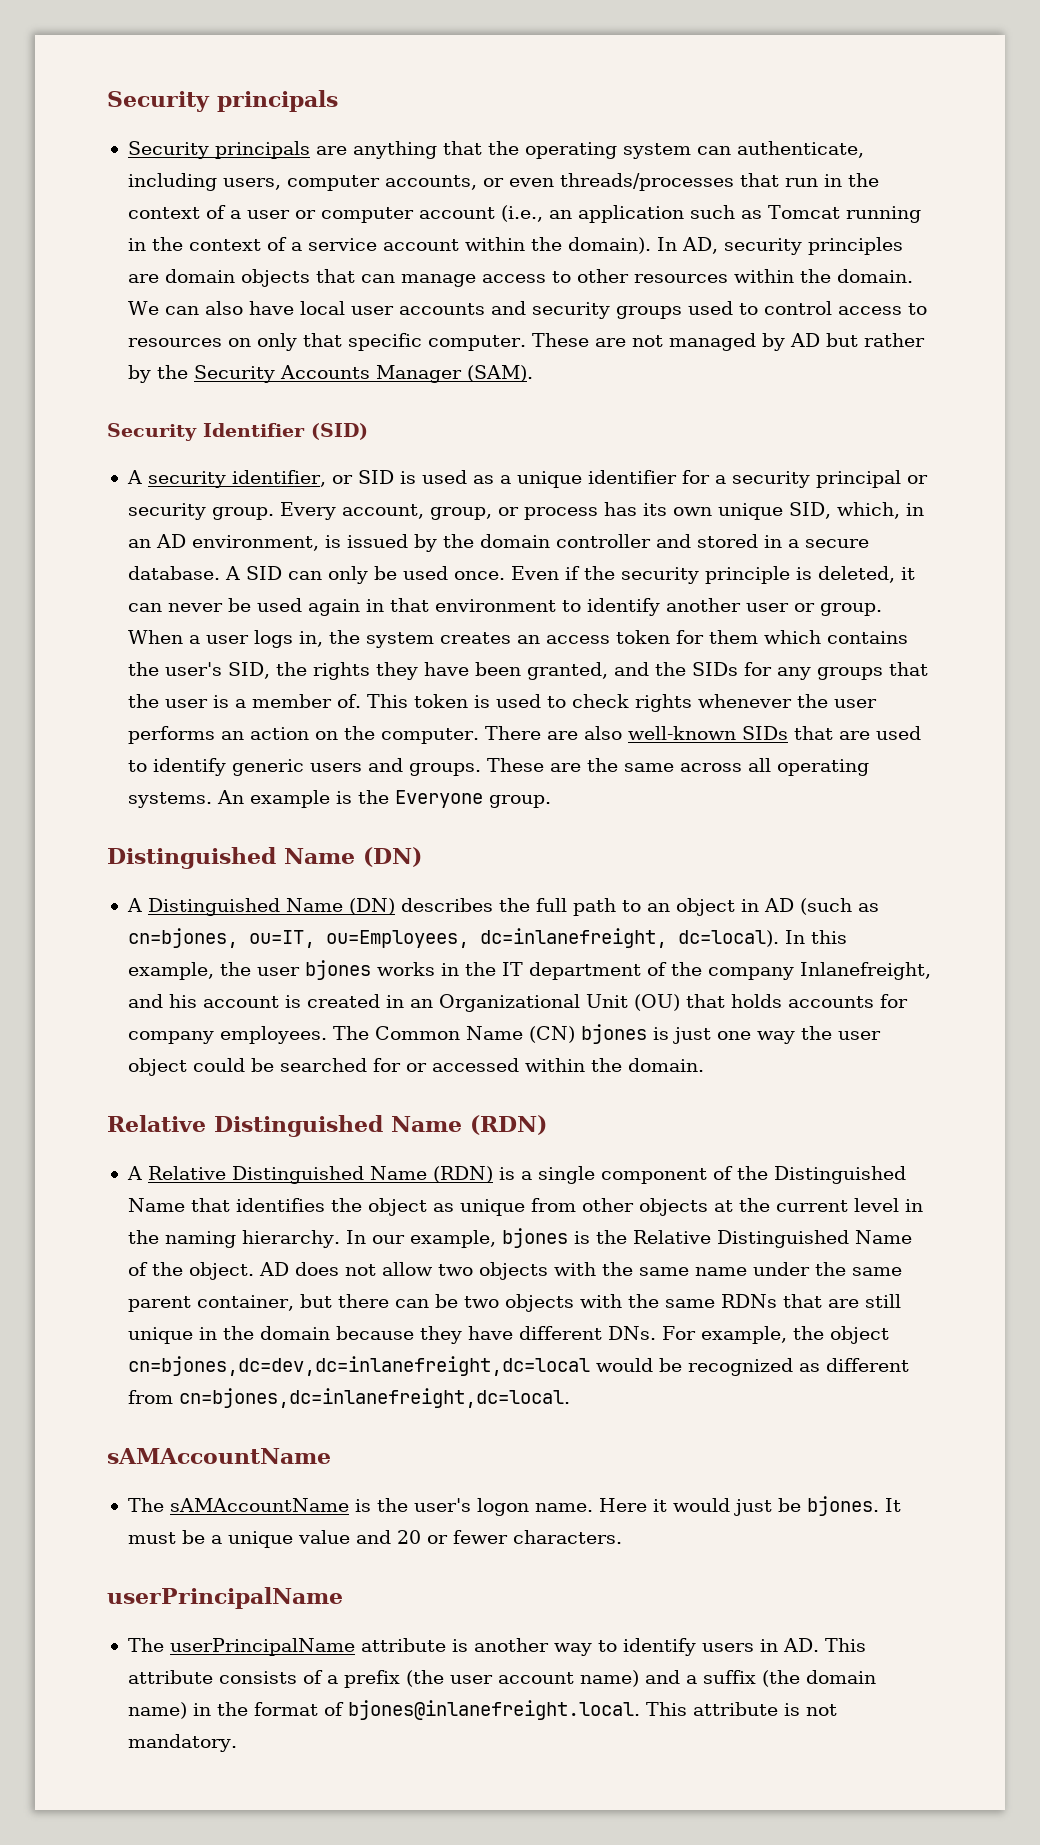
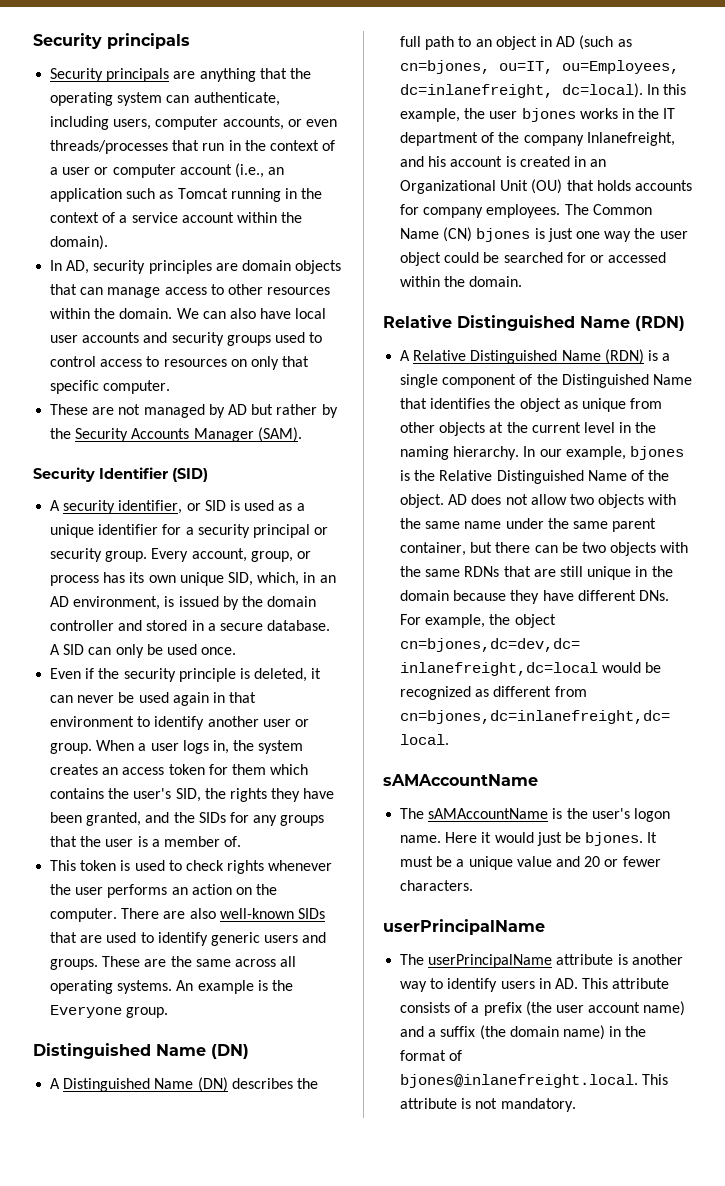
- Security principals are anything that the operating system can authenticate, including users, computer accounts, or even threads/processes that run in the context of a user or computer account (i.e., an application such as Tomcat running in the context of a service account within the domain). In AD, security principles are domain objects that can manage access to other resources within the domain.
+ Security principals are anything that the operating system can authenticate, including users, computer accounts, or even threads/processes that run in the context of a user or computer account (i.e., an application such as Tomcat running in the context of a service account within the domain).
+ In AD, security principles are domain objects that can manage access to other resources within the domain.
- We can also have local user accounts and security groups used to control access to resources on only that specific computer. These are not managed by AD but rather by the Security Accounts Manager (SAM).
+ We can also have local user accounts and security groups used to control access to resources on only that specific computer.
+ These are not managed by AD but rather by the Security Accounts Manager (SAM).
- A SID can only be used once. Even if the security principle is deleted, it can never be used again in that environment to identify another user or group.
+ A SID can only be used once.
+ Even if the security principle is deleted, it can never be used again in that environment to identify another user or group.
- When a user logs in, the system creates an access token for them which contains the user's SID, the rights they have been granted, and the SIDs for any groups that the user is a member of. This token is used to check rights whenever the user performs an action on the computer.
+ When a user logs in, the system creates an access token for them which contains the user's SID, the rights they have been granted, and the SIDs for any groups that the user is a member of.
+ This token is used to check rights whenever the user performs an action on the computer.

